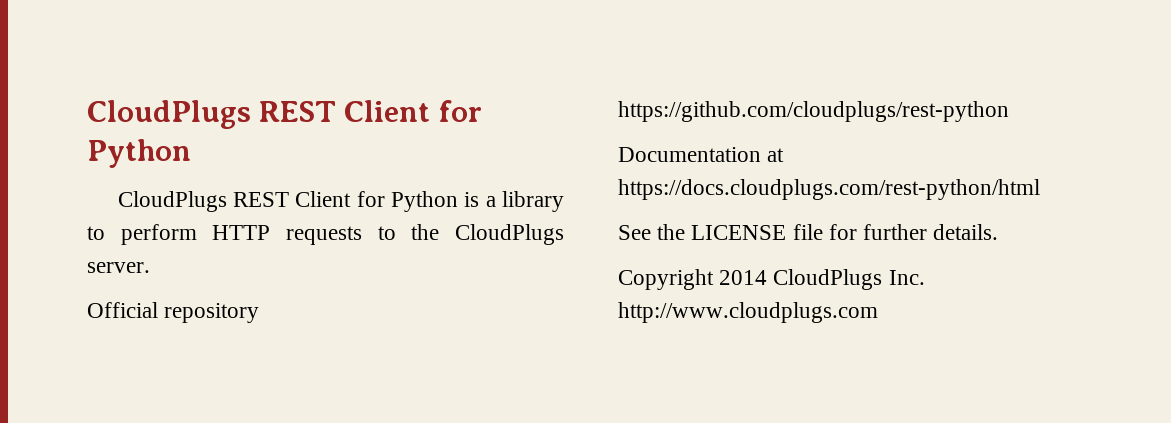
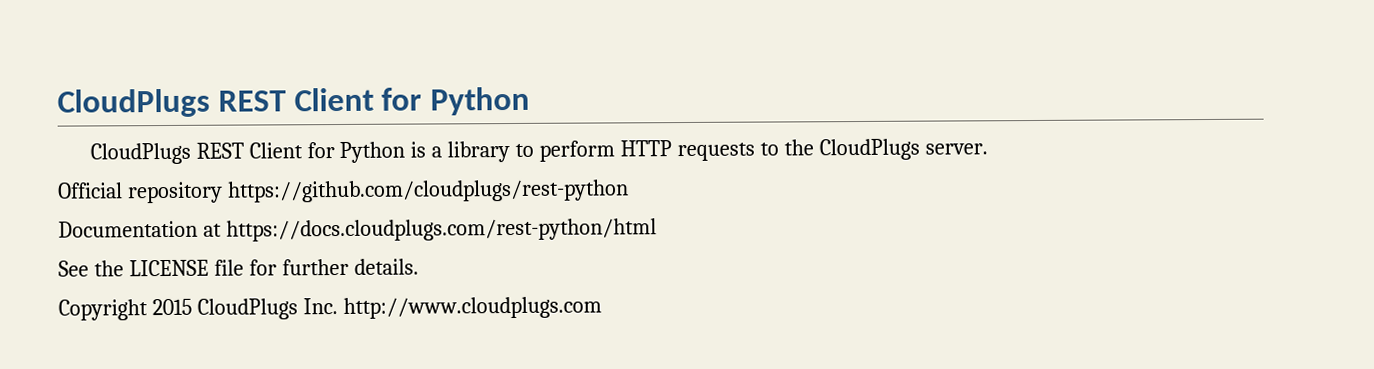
- Copyright 2014 CloudPlugs Inc. http://www.cloudplugs.com
+ Copyright 2015 CloudPlugs Inc. http://www.cloudplugs.com

